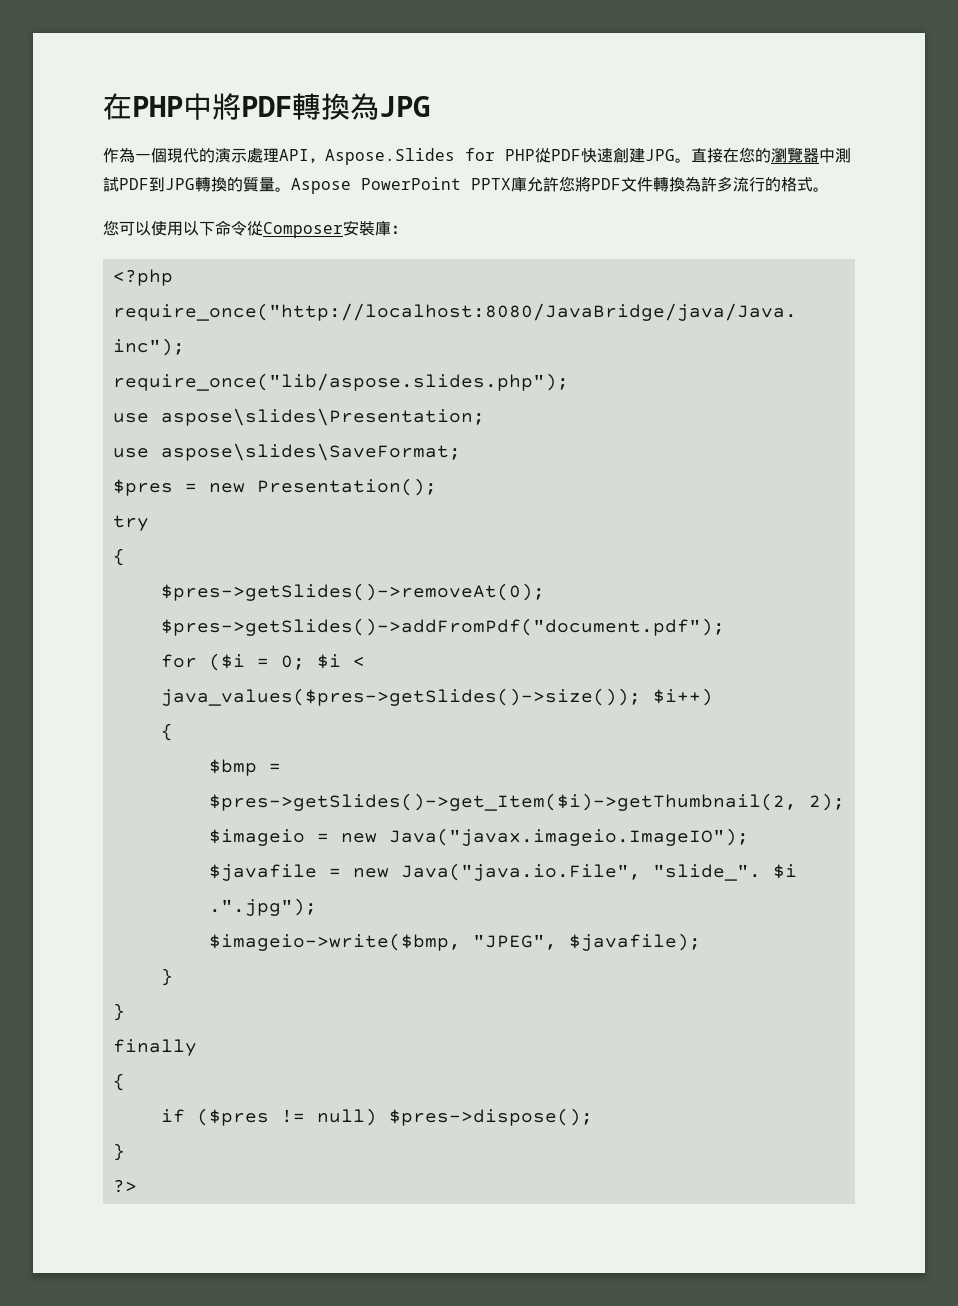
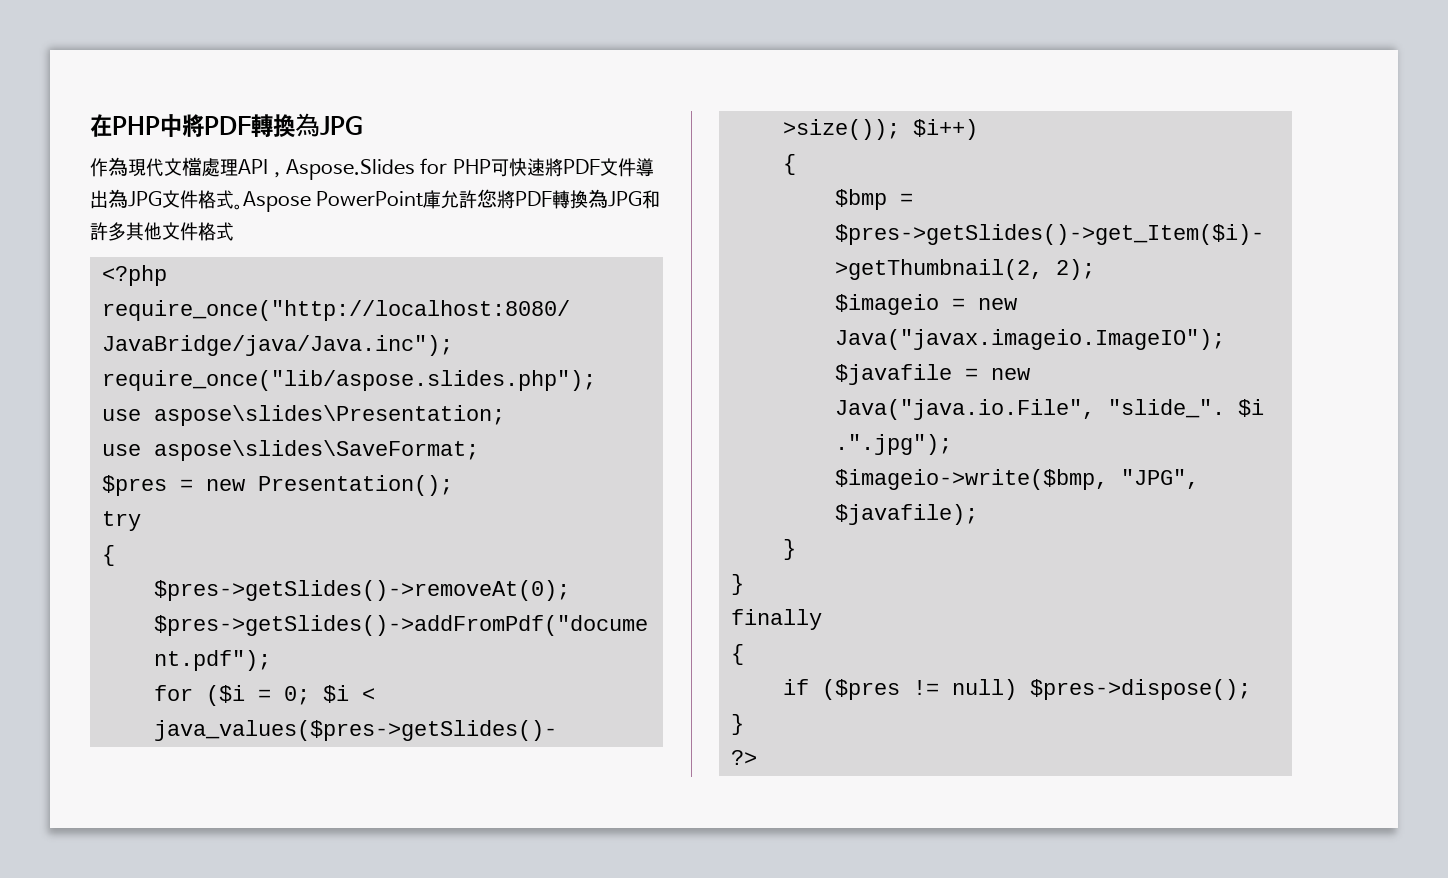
- 作為一個現代的演示處理API，Aspose.Slides for PHP從PDF快速創建JPG。直接在您的瀏覽器中測試PDF到JPG轉換的質量。
+ 作為現代文檔處理API，Aspose.Slides for PHP可快速將PDF文件導出為JPG文件格式。
- Aspose PowerPoint PPTX庫允許您將PDF文件轉換為許多流行的格式。
- 您可以使用以下命令從Composer安裝庫：
+ Aspose PowerPoint庫允許您將PDF轉換為JPG和許多其他文件格式
- $imageio->write($bmp, "JPEG", $javafile);
+ $imageio->write($bmp, "JPG", $javafile);

